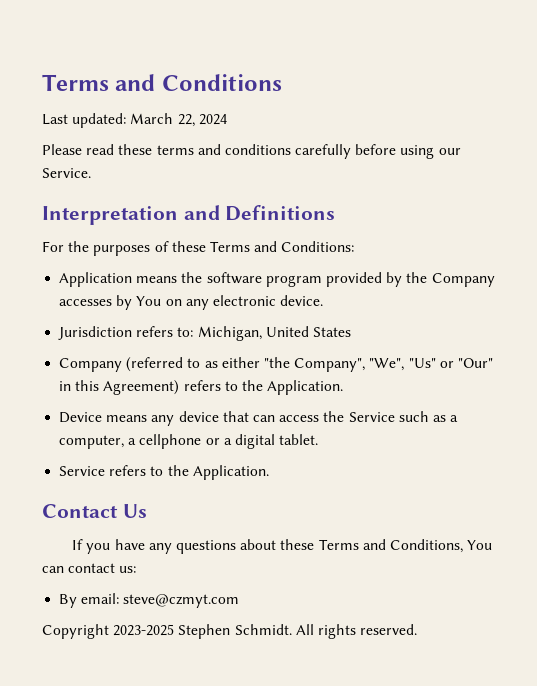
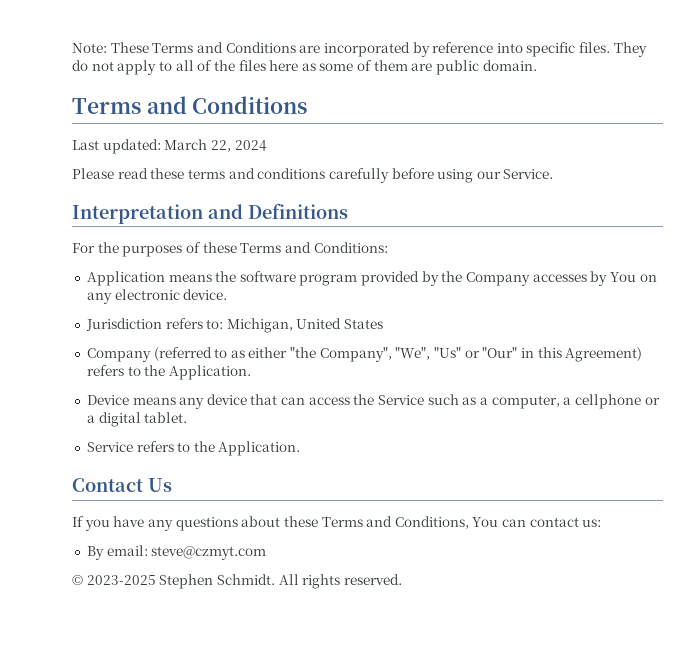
+ Note: These Terms and Conditions are incorporated by reference into specific files. They do not apply to all of the files here as some of them are public domain.
- Copyright 2023-2025 Stephen Schmidt.
+ © 2023-2025 Stephen Schmidt.

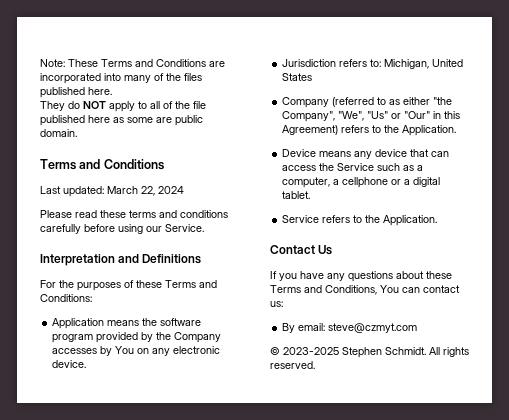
- Note: These Terms and Conditions are incorporated by reference into specific files. They do not apply to all of the files here as some of them are public domain.
+ Note: These Terms and Conditions are incorporated into many of the files published here.
+ They do NOT apply to all of the file published here as some are public domain.

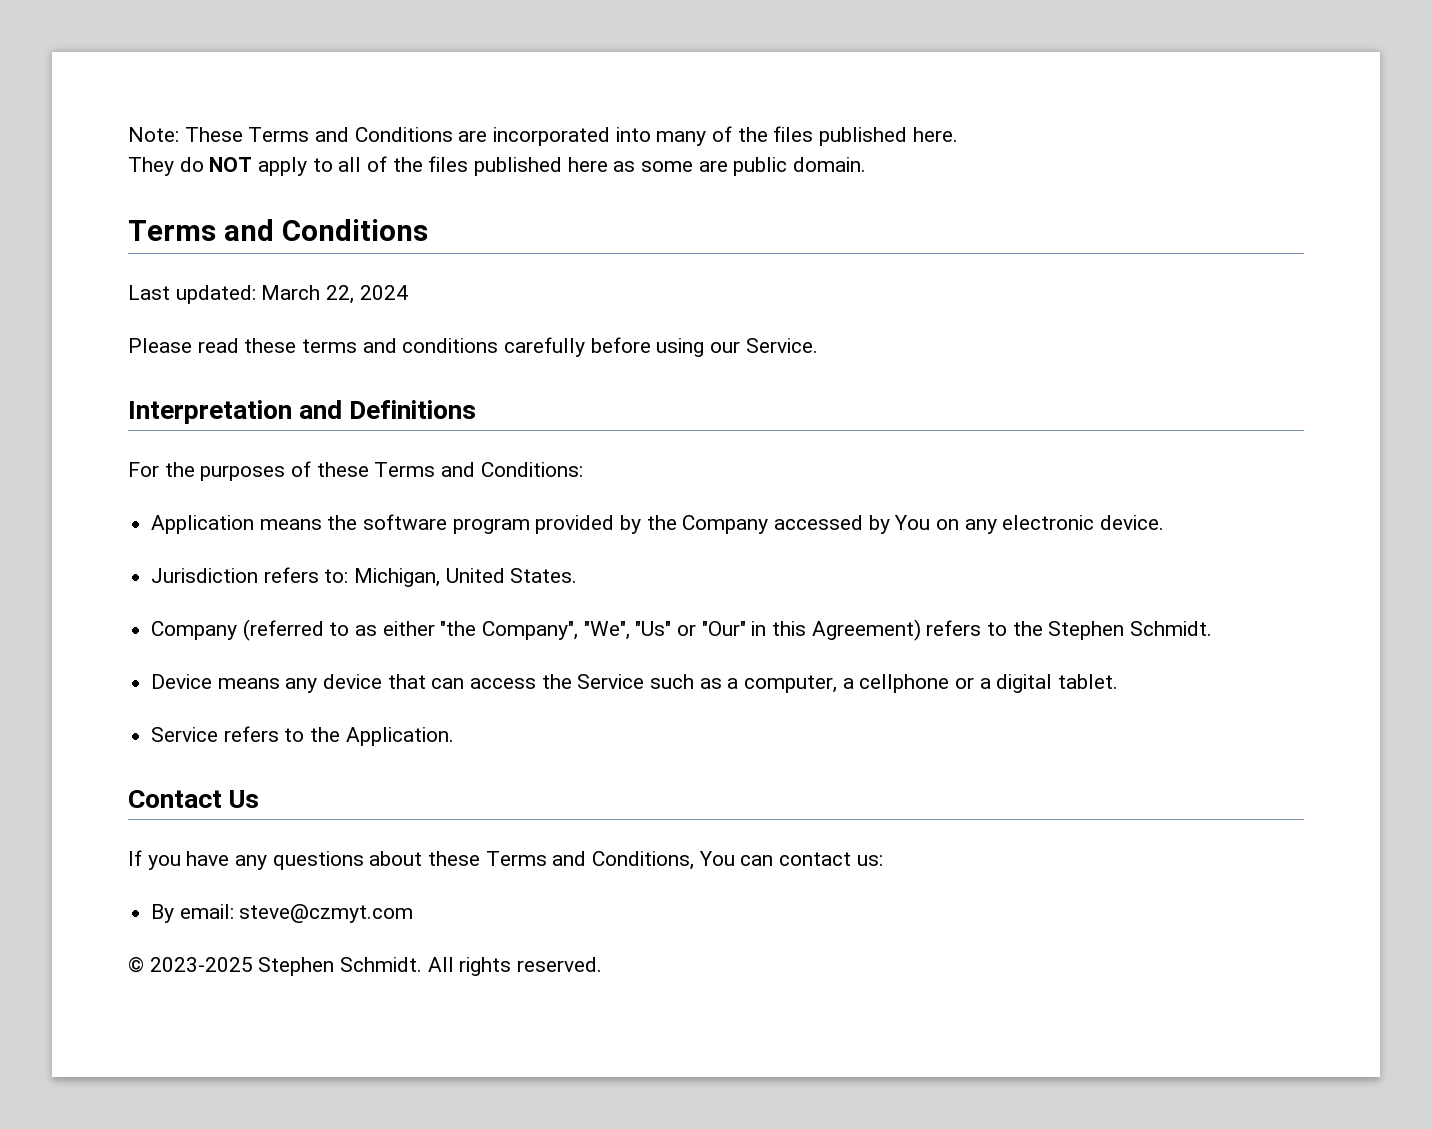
- They do NOT apply to all of the file published here as some are public domain.
+ They do NOT apply to all of the files published here as some are public domain.
- Application means the software program provided by the Company accesses by You on any electronic device.
+ Application means the software program provided by the Company accessed by You on any electronic device.
- Jurisdiction refers to: Michigan, United States
+ Jurisdiction refers to: Michigan, United States.
- Company (referred to as either "the Company", "We", "Us" or "Our" in this Agreement) refers to the Application.
+ Company (referred to as either "the Company", "We", "Us" or "Our" in this Agreement) refers to the Stephen Schmidt.

